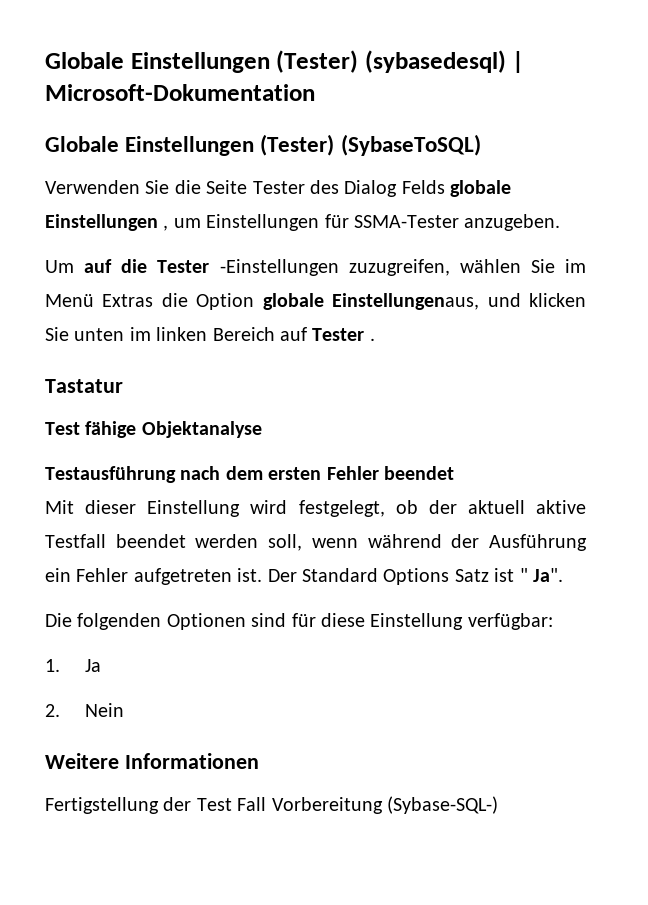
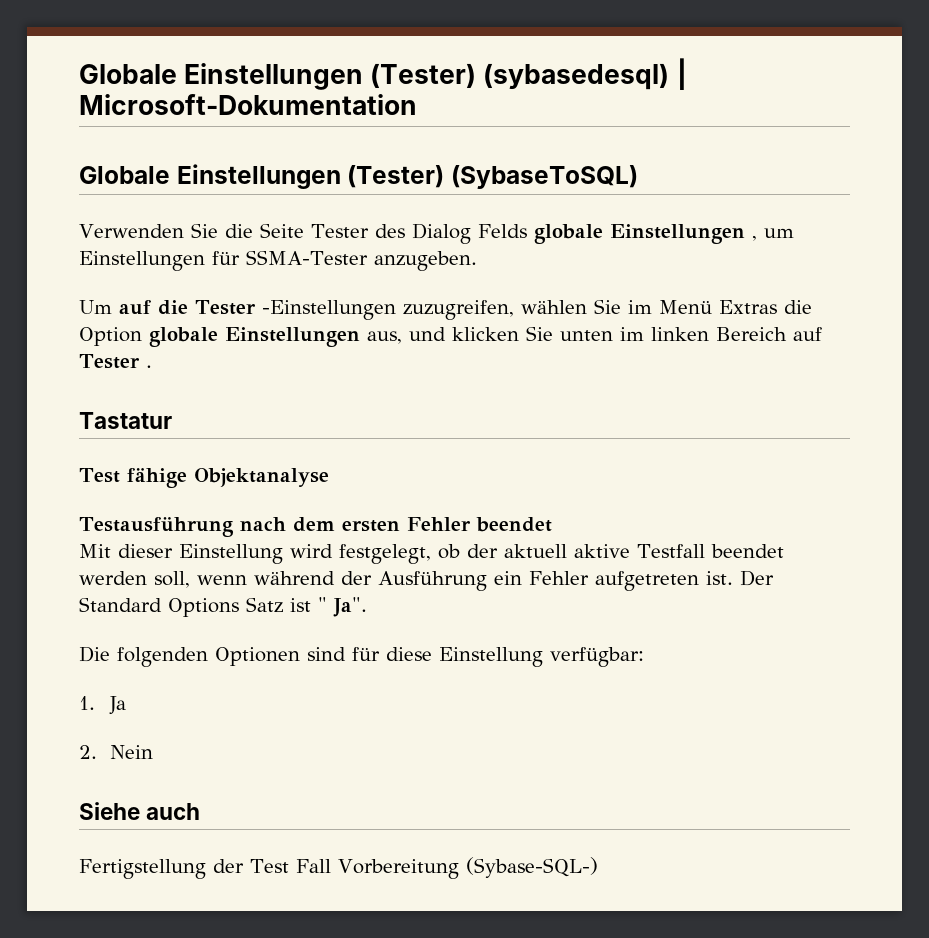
- Um auf die Tester -Einstellungen zuzugreifen, wählen Sie im Menü Extras die Option globale Einstellungenaus, und klicken Sie unten im linken Bereich auf Tester .
+ Um auf die Tester -Einstellungen zuzugreifen, wählen Sie im Menü Extras die Option globale Einstellungen aus, und klicken Sie unten im linken Bereich auf Tester .
- Weitere Informationen
+ Siehe auch

